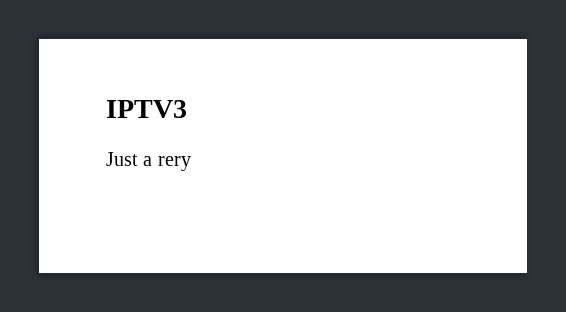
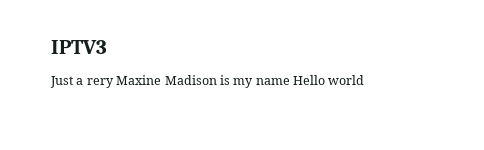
- Just a rery
+ Just a rery Maxine Madison is my name Hello world

